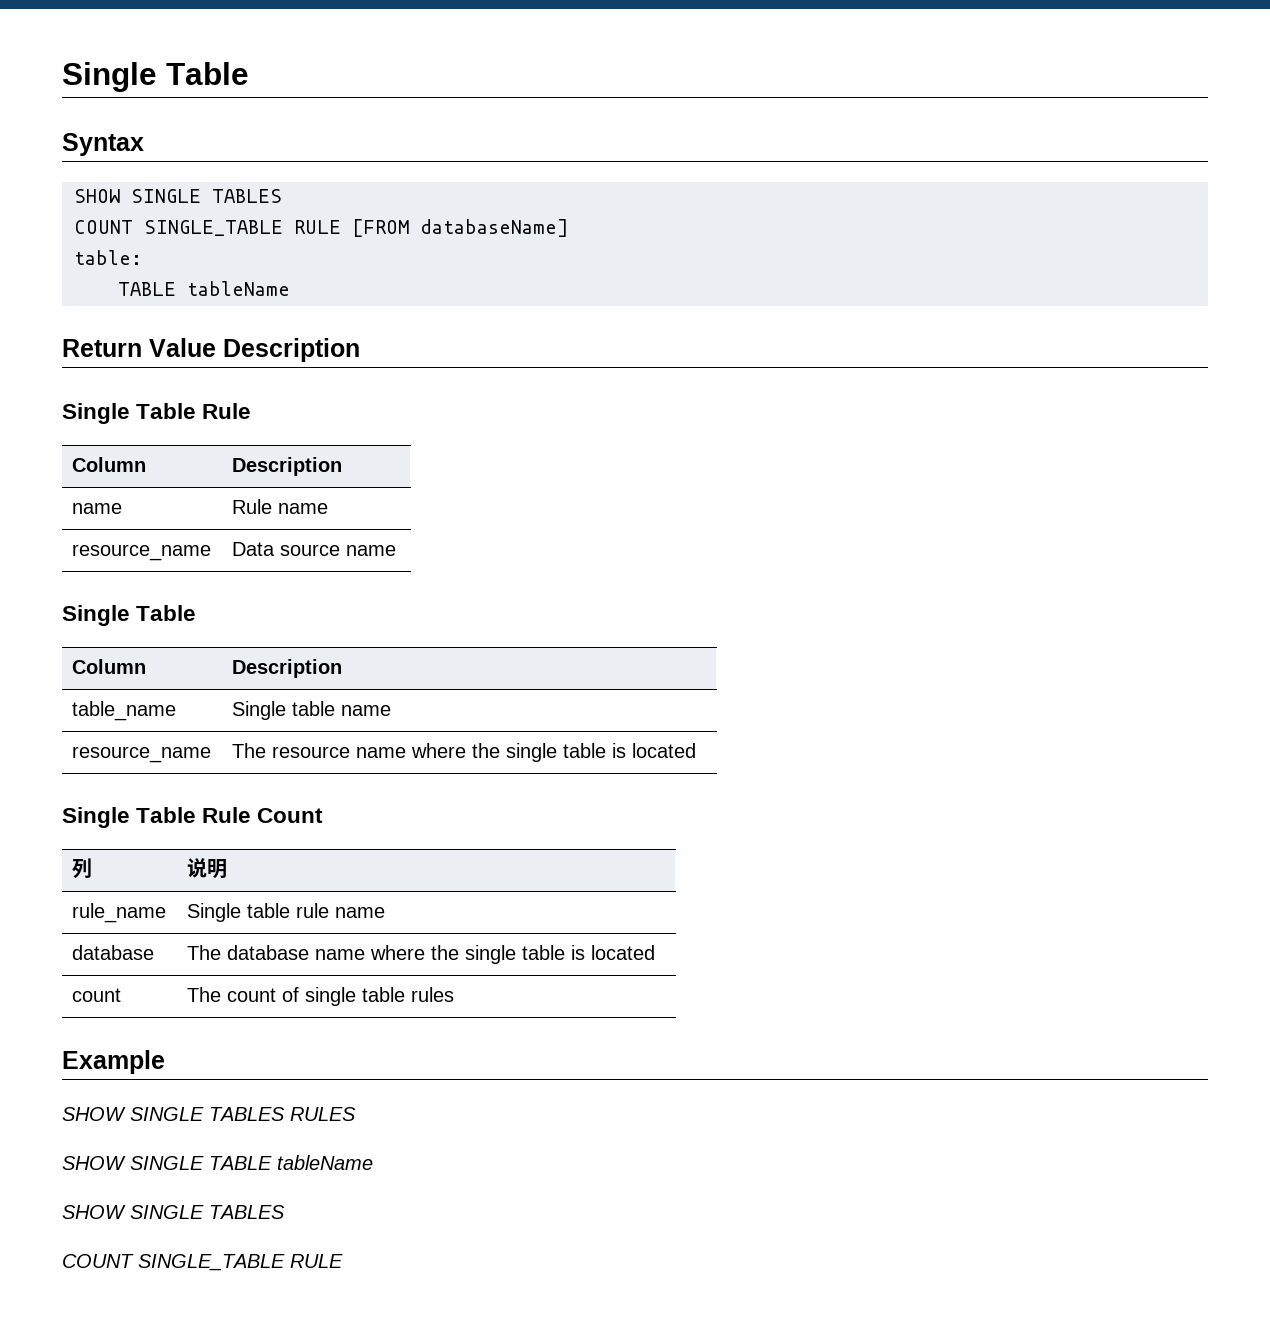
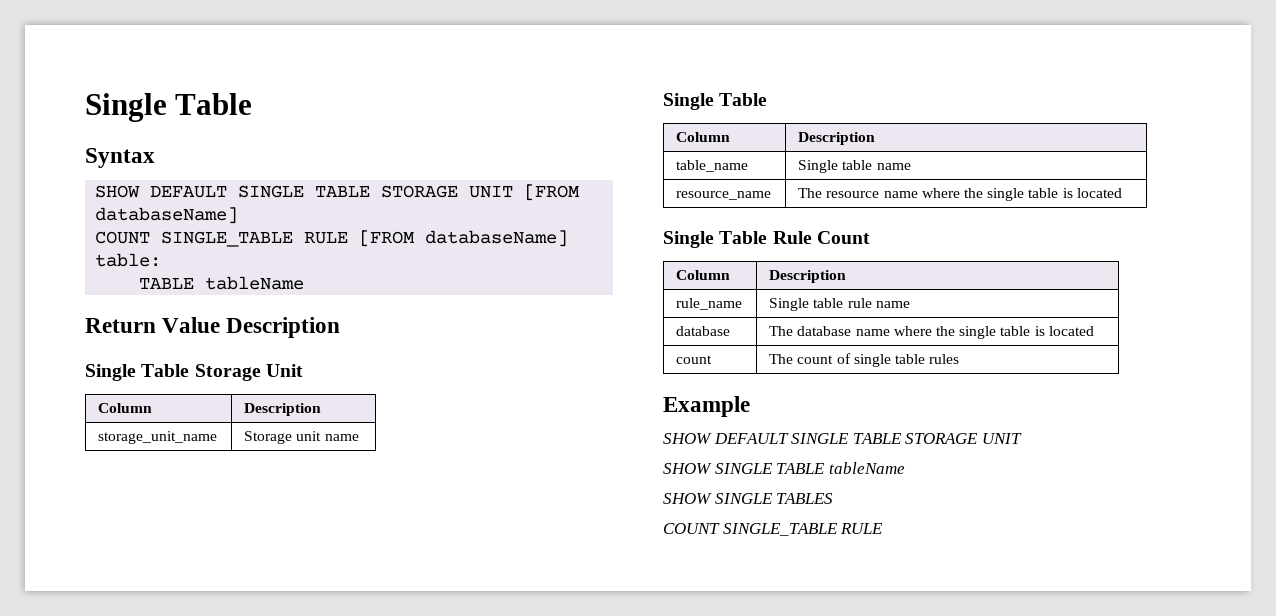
  Syntax
- SHOW SINGLE TABLES
+ SHOW DEFAULT SINGLE TABLE STORAGE UNIT [FROM databaseName]
  Return Value Description
- Single Table Rule
+ Single Table Storage Unit
  Column | Description
- name | Rule name
- resource_name | Data source name
+ storage_unit_name | Storage unit name
  Single Table Rule Count
- 列 | 说明
+ Column | Description
  Example
- SHOW SINGLE TABLES RULES
+ SHOW DEFAULT SINGLE TABLE STORAGE UNIT

